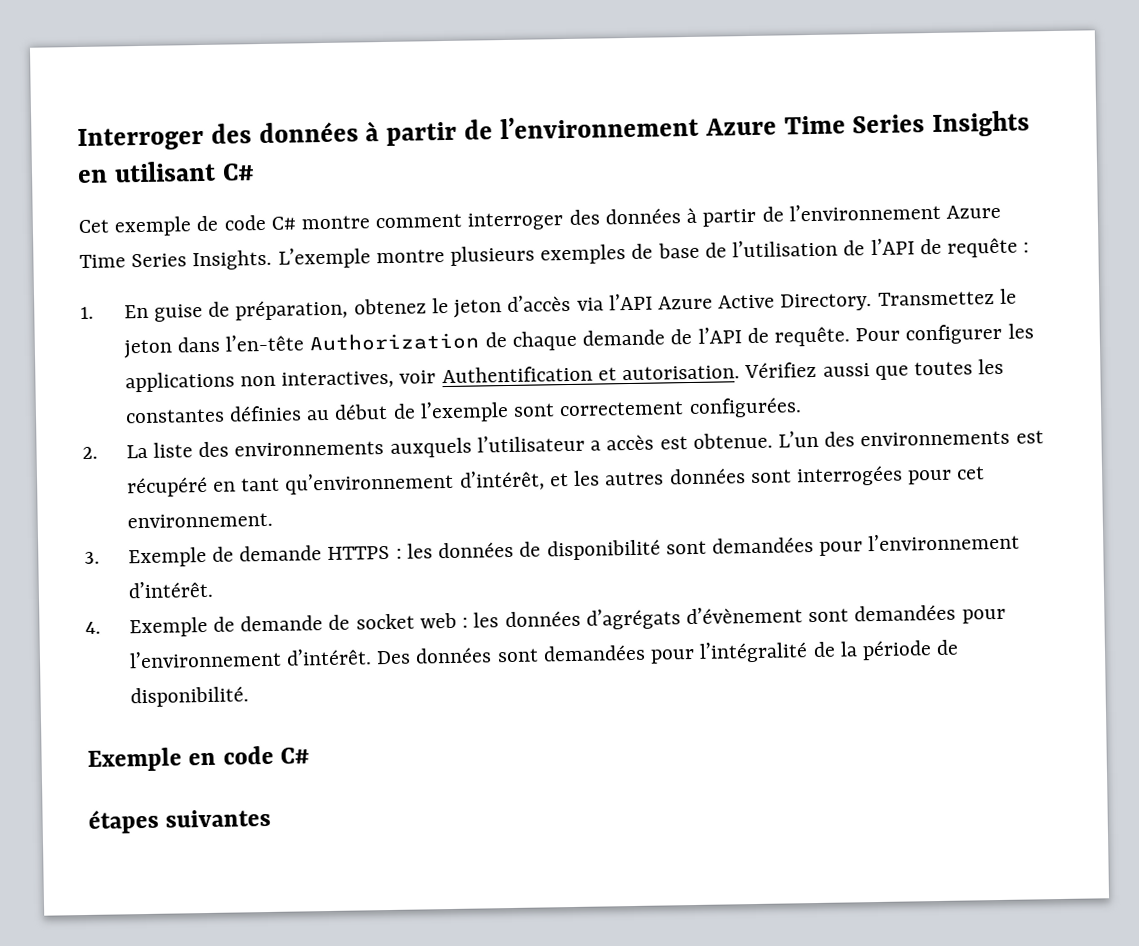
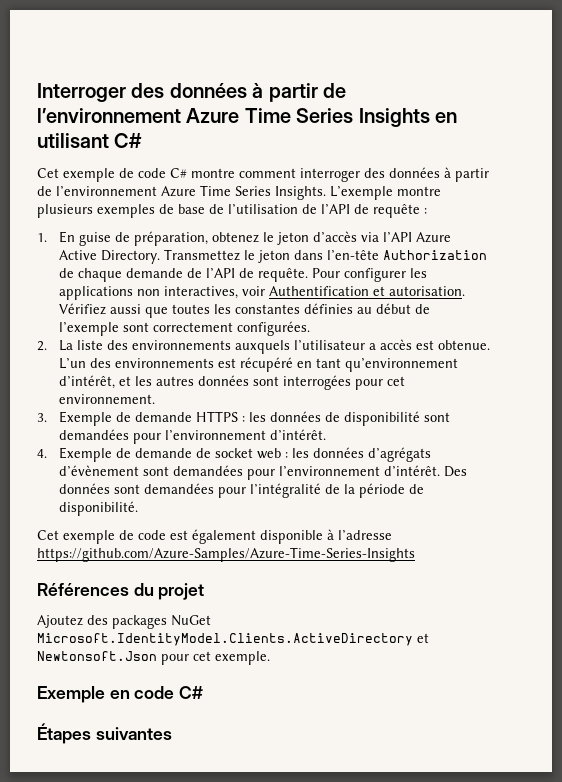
+ Cet exemple de code est également disponible à l’adresse https://github.com/Azure-Samples/Azure-Time-Series-Insights
+ Références du projet
+ Ajoutez des packages NuGet Microsoft.IdentityModel.Clients.ActiveDirectory et Newtonsoft.Json pour cet exemple.
- étapes suivantes
+ Étapes suivantes

